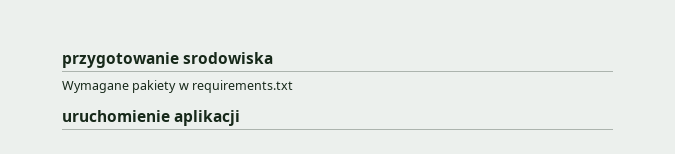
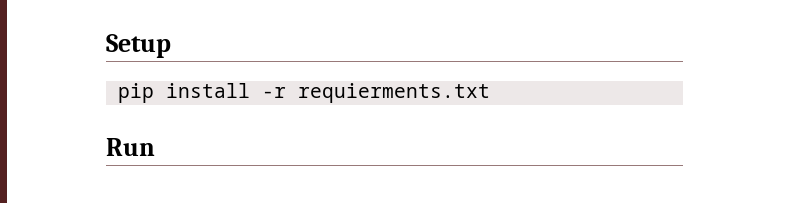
- przygotowanie srodowiska
- Wymagane pakiety w requirements.txt
- uruchomienie aplikacji
+ Setup
+ pip install -r requierments.txt
+ Run

